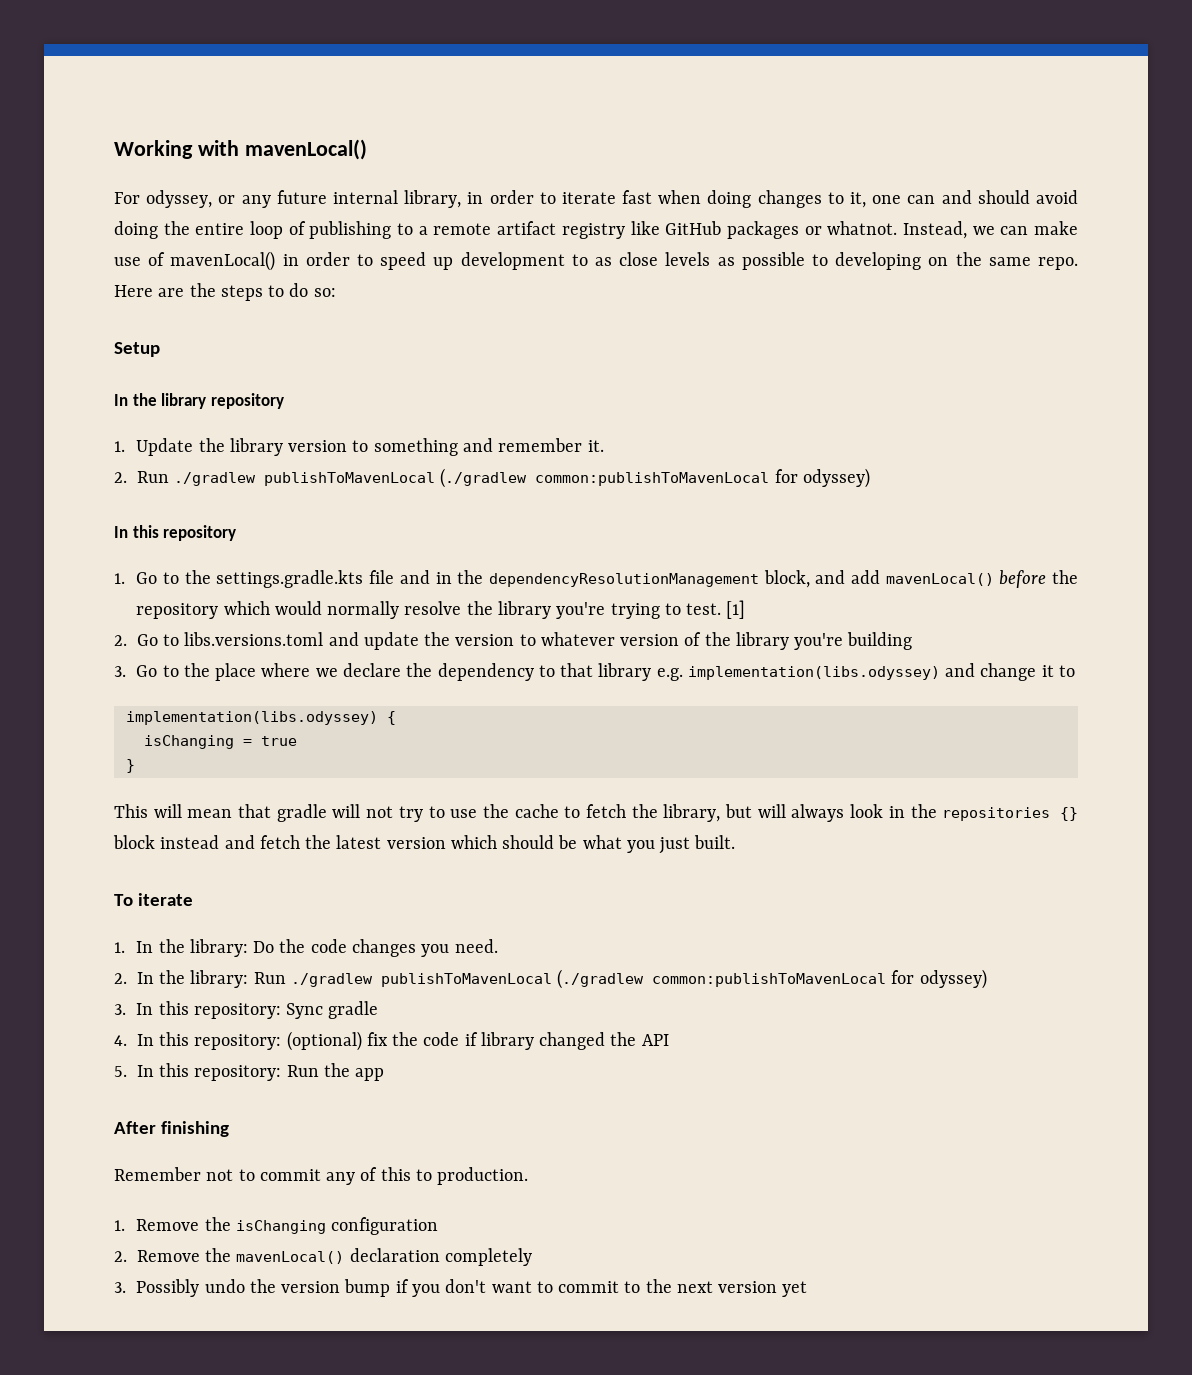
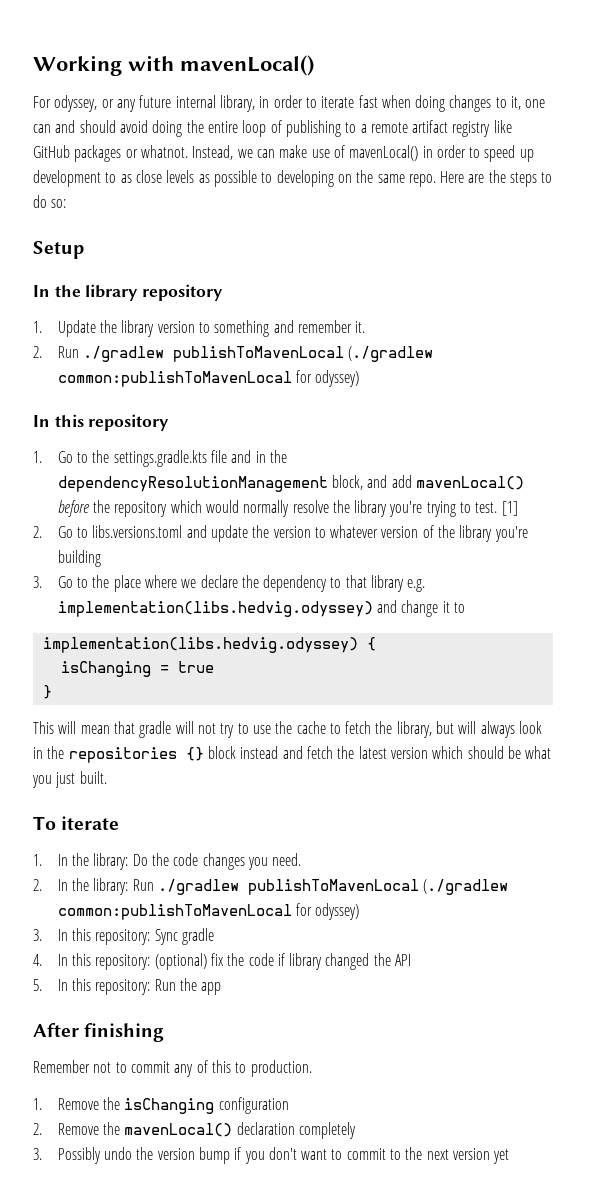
- 3. Go to the place where we declare the dependency to that library e.g. implementation(libs.odyssey) and change it to
+ 3. Go to the place where we declare the dependency to that library e.g. implementation(libs.hedvig.odyssey) and change it to
- implementation(libs.odyssey) {
+ implementation(libs.hedvig.odyssey) {

